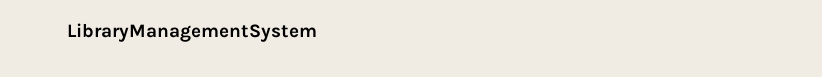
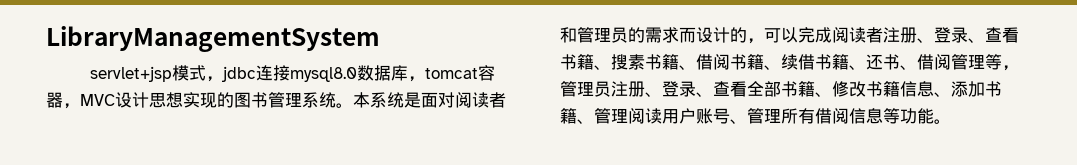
+ servlet+jsp模式，jdbc连接mysql8.0数据库，tomcat容器，MVC设计思想实现的图书管理系统。本系统是面对阅读者和管理员的需求而设计的，可以完成阅读者注册、登录、查看书籍、搜素书籍、借阅书籍、续借书籍、还书、借阅管理等，管理员注册、登录、查看全部书籍、修改书籍信息、添加书籍、管理阅读用户账号、管理所有借阅信息等功能。

